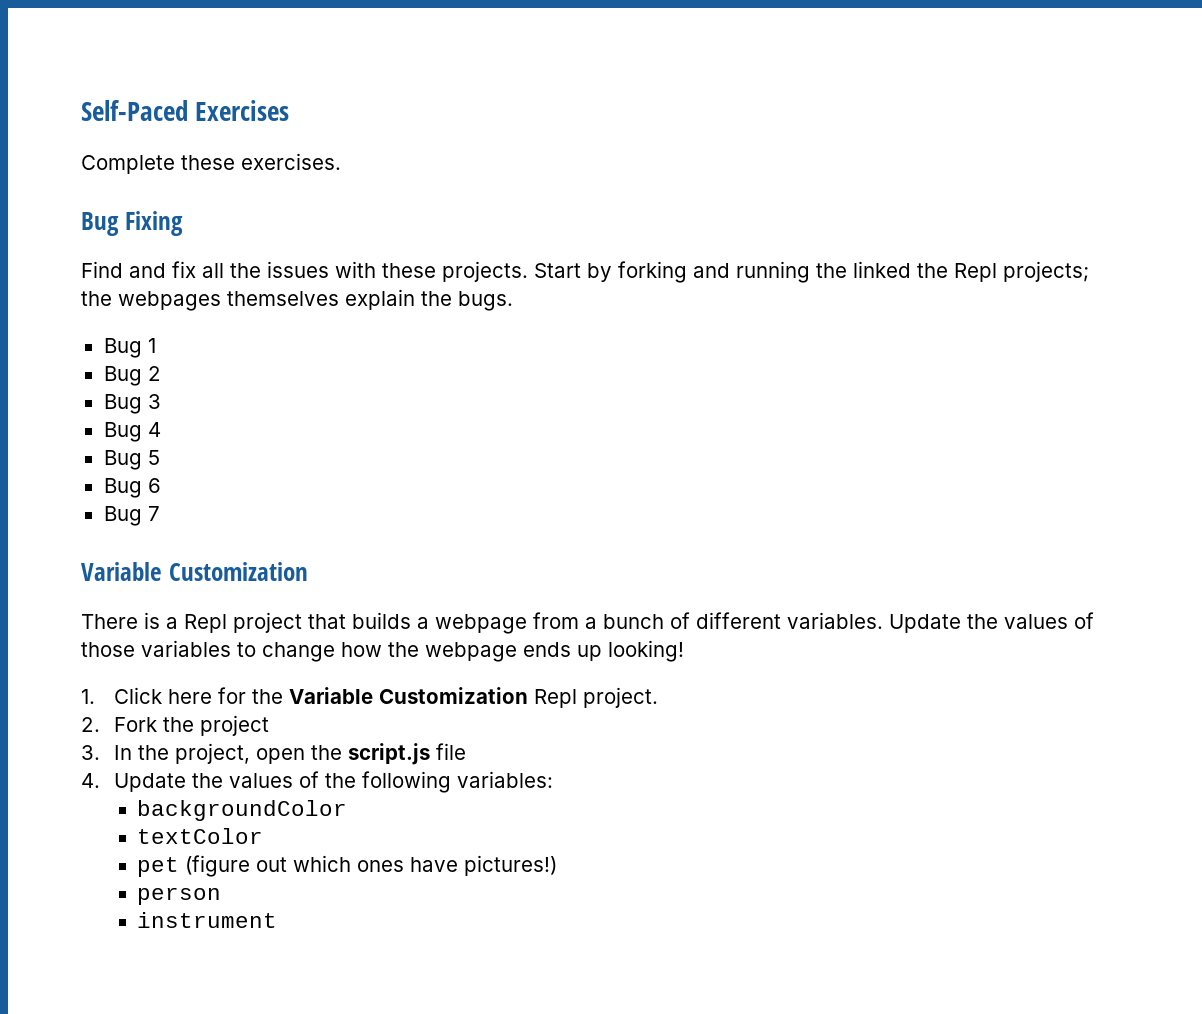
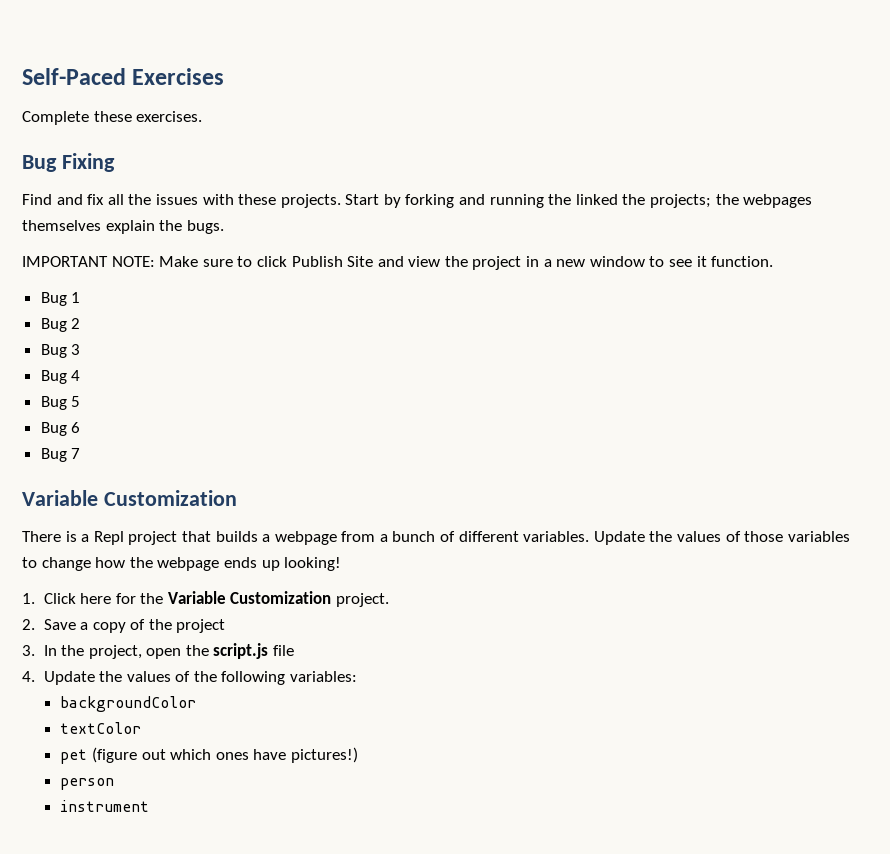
- Start by forking and running the linked the Repl projects; the webpages themselves explain the bugs.
+ Start by forking and running the linked the projects; the webpages themselves explain the bugs.
+ IMPORTANT NOTE: Make sure to click Publish Site and view the project in a new window to see it function.
- 1. Click here for the Variable Customization Repl project.
+ 1. Click here for the Variable Customization project.
- 2. Fork the project
+ 2. Save a copy of the project

